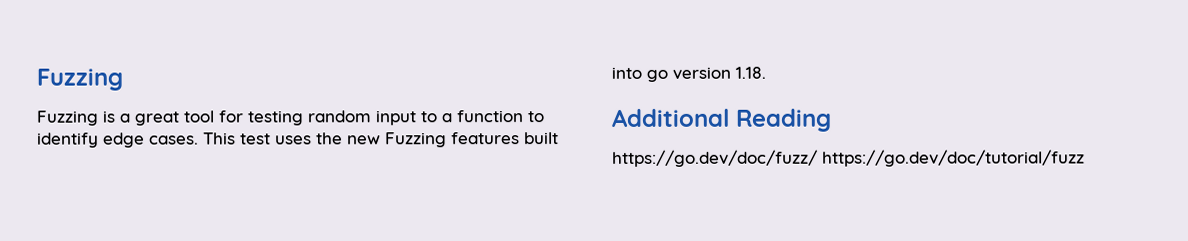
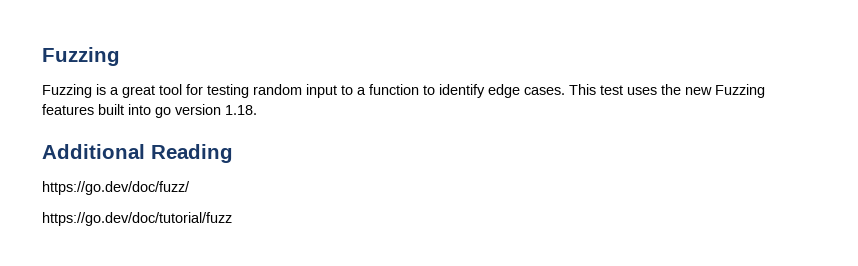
- https://go.dev/doc/fuzz/ https://go.dev/doc/tutorial/fuzz
+ https://go.dev/doc/fuzz/
+ https://go.dev/doc/tutorial/fuzz

